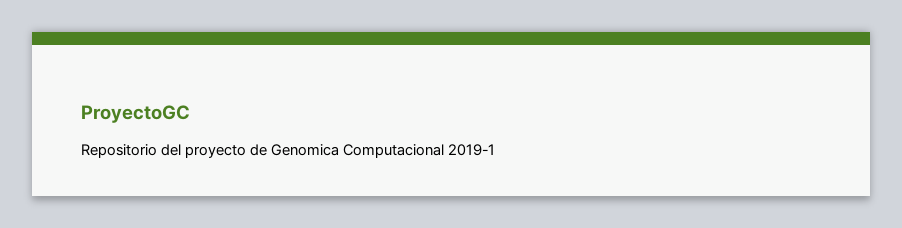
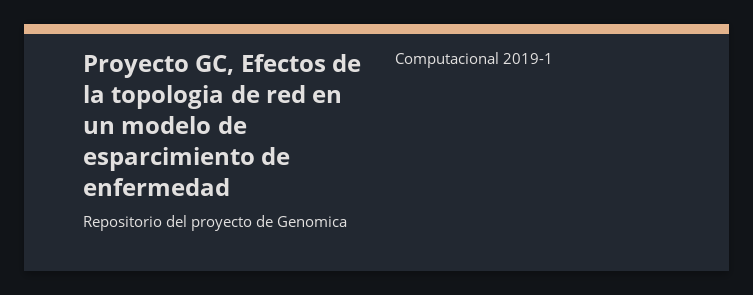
- ProyectoGC
+ Proyecto GC, Efectos de la topologia de red en un modelo de esparcimiento de enfermedad

